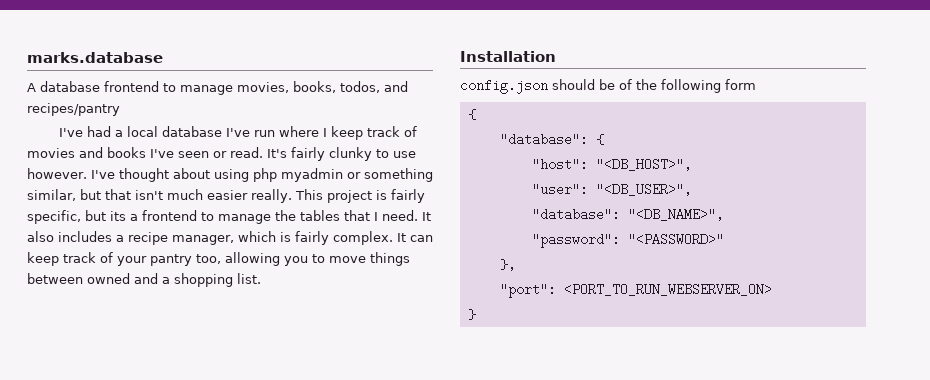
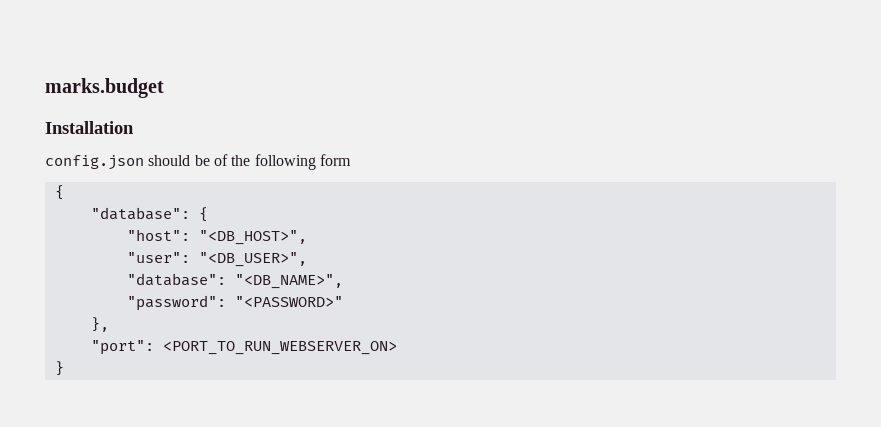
- marks.database
- A database frontend to manage movies, books, todos, and recipes/pantry
- I've had a local database I've run where I keep track of movies and books I've seen or read. It's fairly clunky to use however. I've thought about using php myadmin or something similar, but that isn't much easier really. This project is fairly specific, but its a frontend to manage the tables that I need. It also includes a recipe manager, which is fairly complex. It can keep track of your pantry too, allowing you to move things between owned and a shopping list.
+ marks.budget

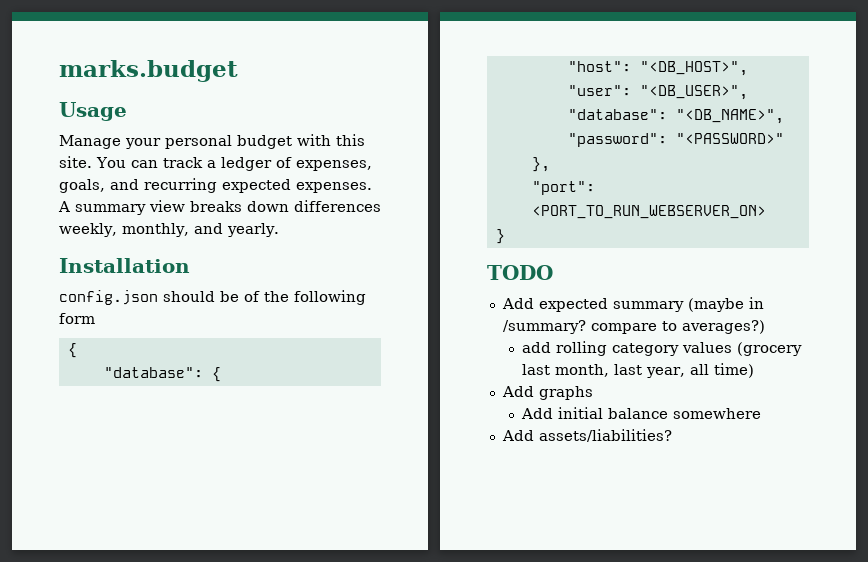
+ Usage
+ Manage your personal budget with this site. You can track a ledger of expenses, goals, and recurring expected expenses. A summary view breaks down differences weekly, monthly, and yearly.
+ TODO
+ Add expected summary (maybe in /summary? compare to averages?)
+ add rolling category values (grocery last month, last year, all time)
+ Add graphs
+ Add initial balance somewhere
+ Add assets/liabilities?

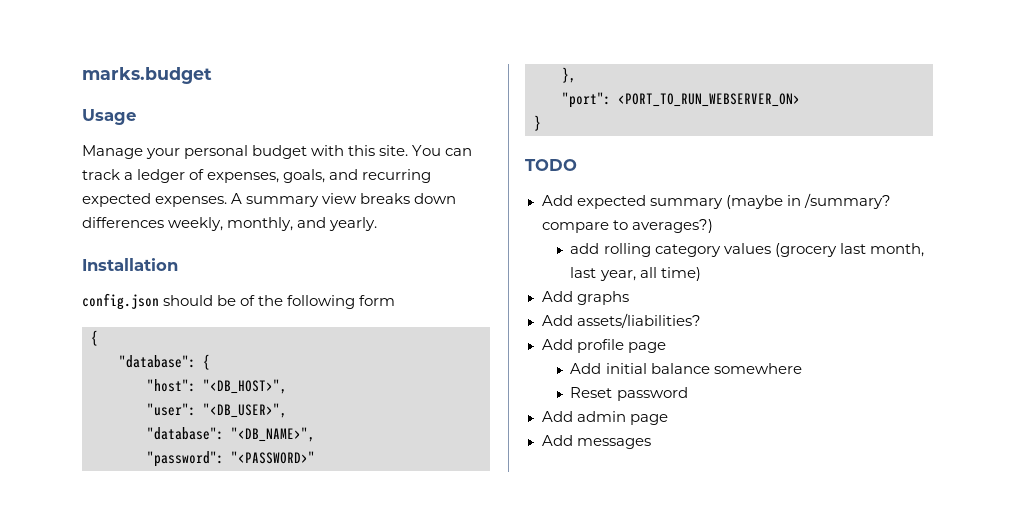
+ Add assets/liabilities?
+ Add profile page
- Add assets/liabilities?
+ Reset password
+ Add admin page
+ Add messages

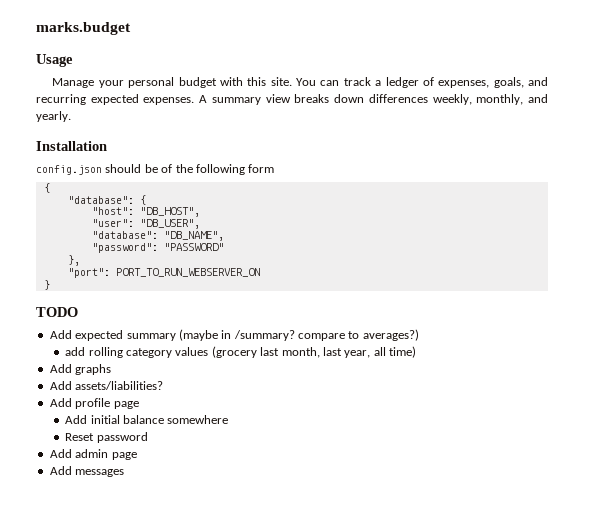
- "host": "<DB_HOST>",
+ "host": "DB_HOST",
- "user": "<DB_USER>",
- "database": "<DB_NAME>",
+ "user": "DB_USER",
+ "database": "DB_NAME",
- "password": "<PASSWORD>"
+ "password": "PASSWORD"
- "port": <PORT_TO_RUN_WEBSERVER_ON>
+ "port": PORT_TO_RUN_WEBSERVER_ON

